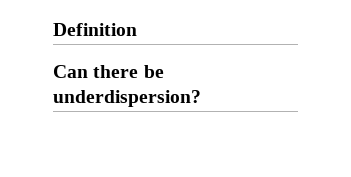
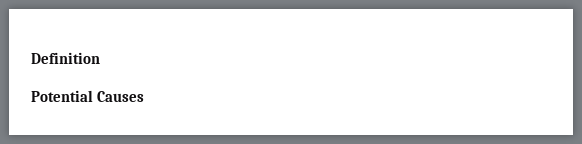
- Can there be underdispersion?
+ Potential Causes

